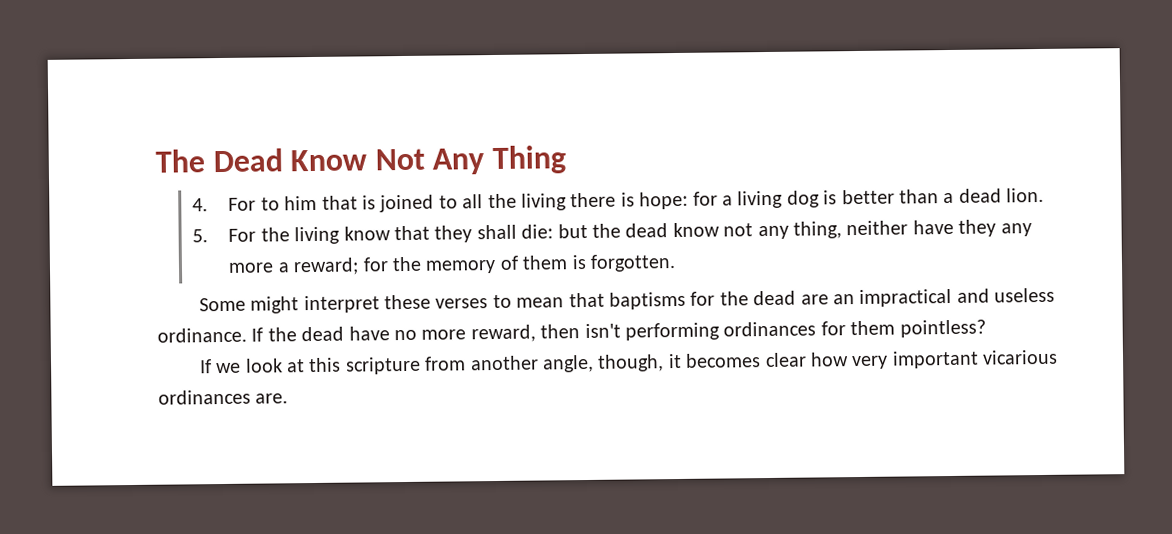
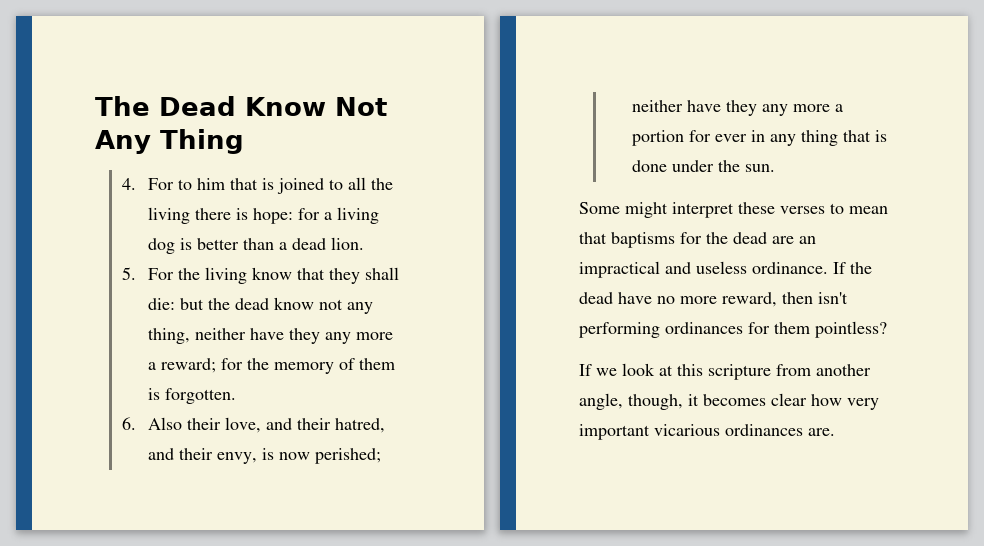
+ 6. Also their love, and their hatred, and their envy, is now perished; neither have they any more a portion for ever in any thing that is done under the sun.

